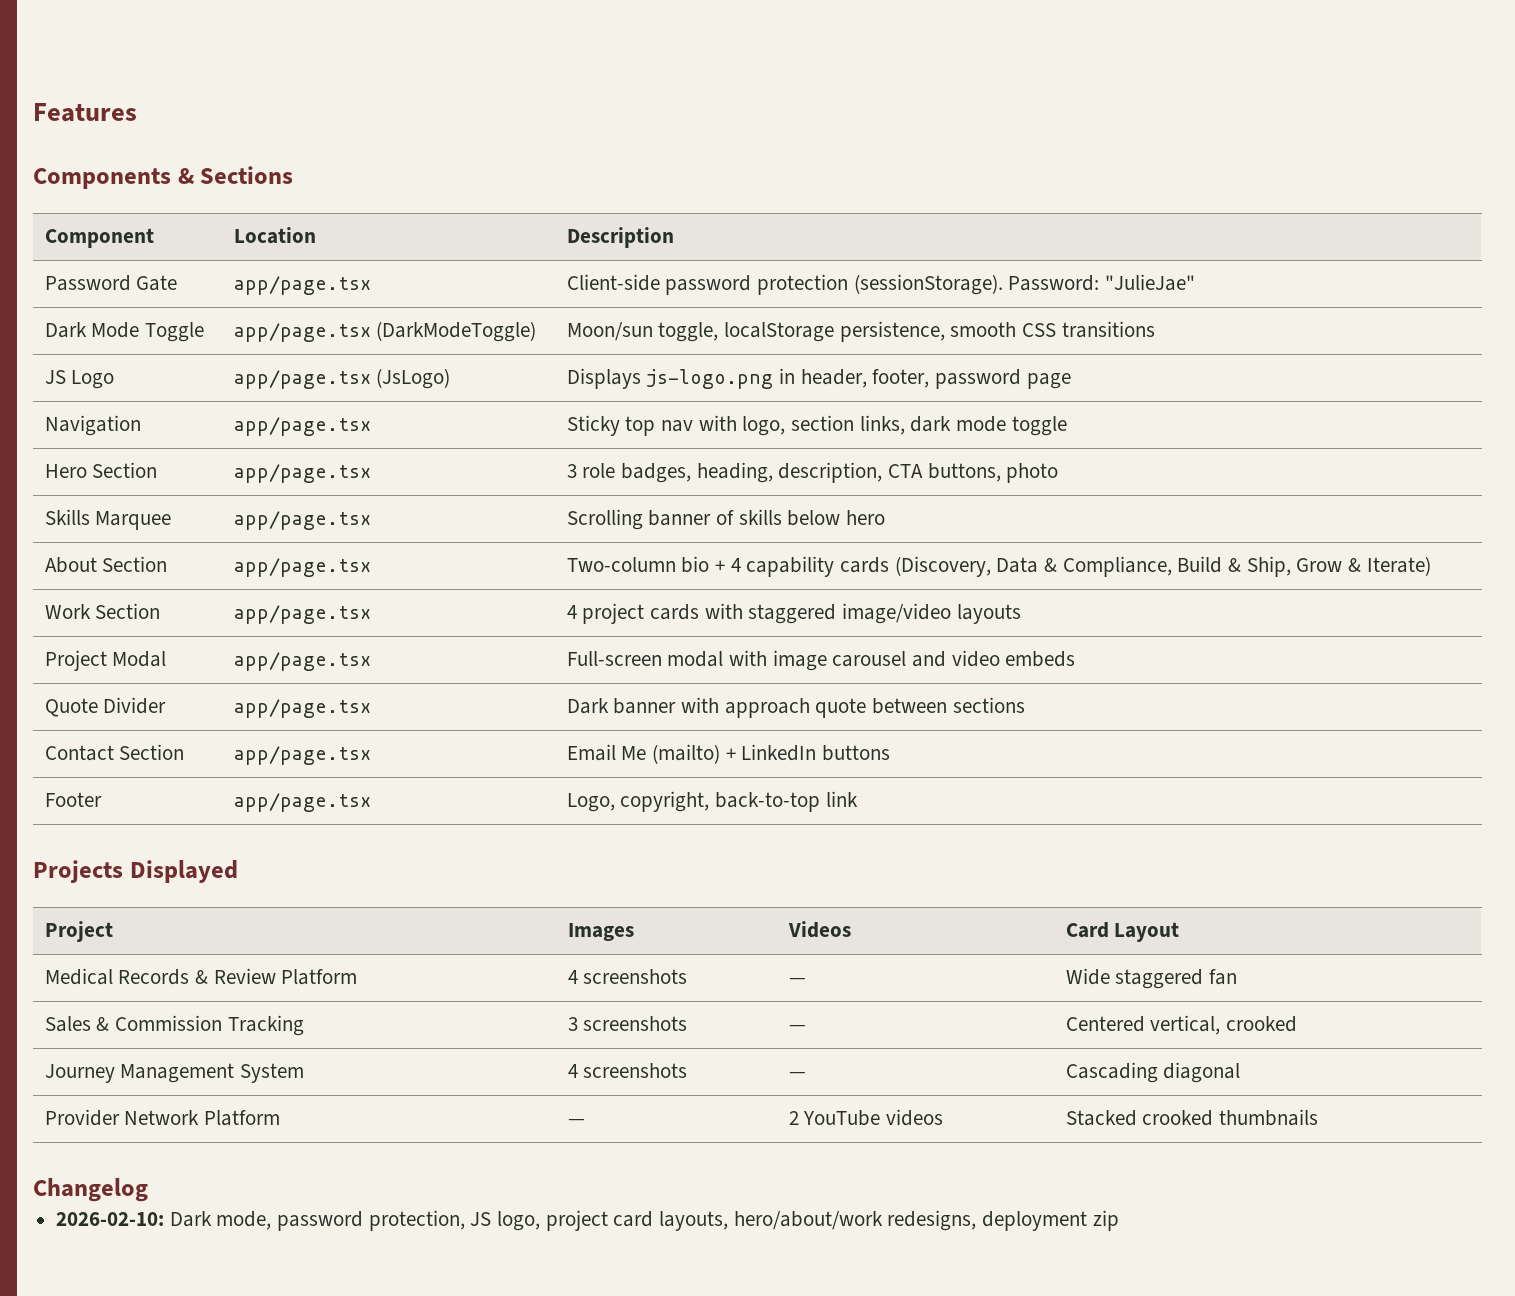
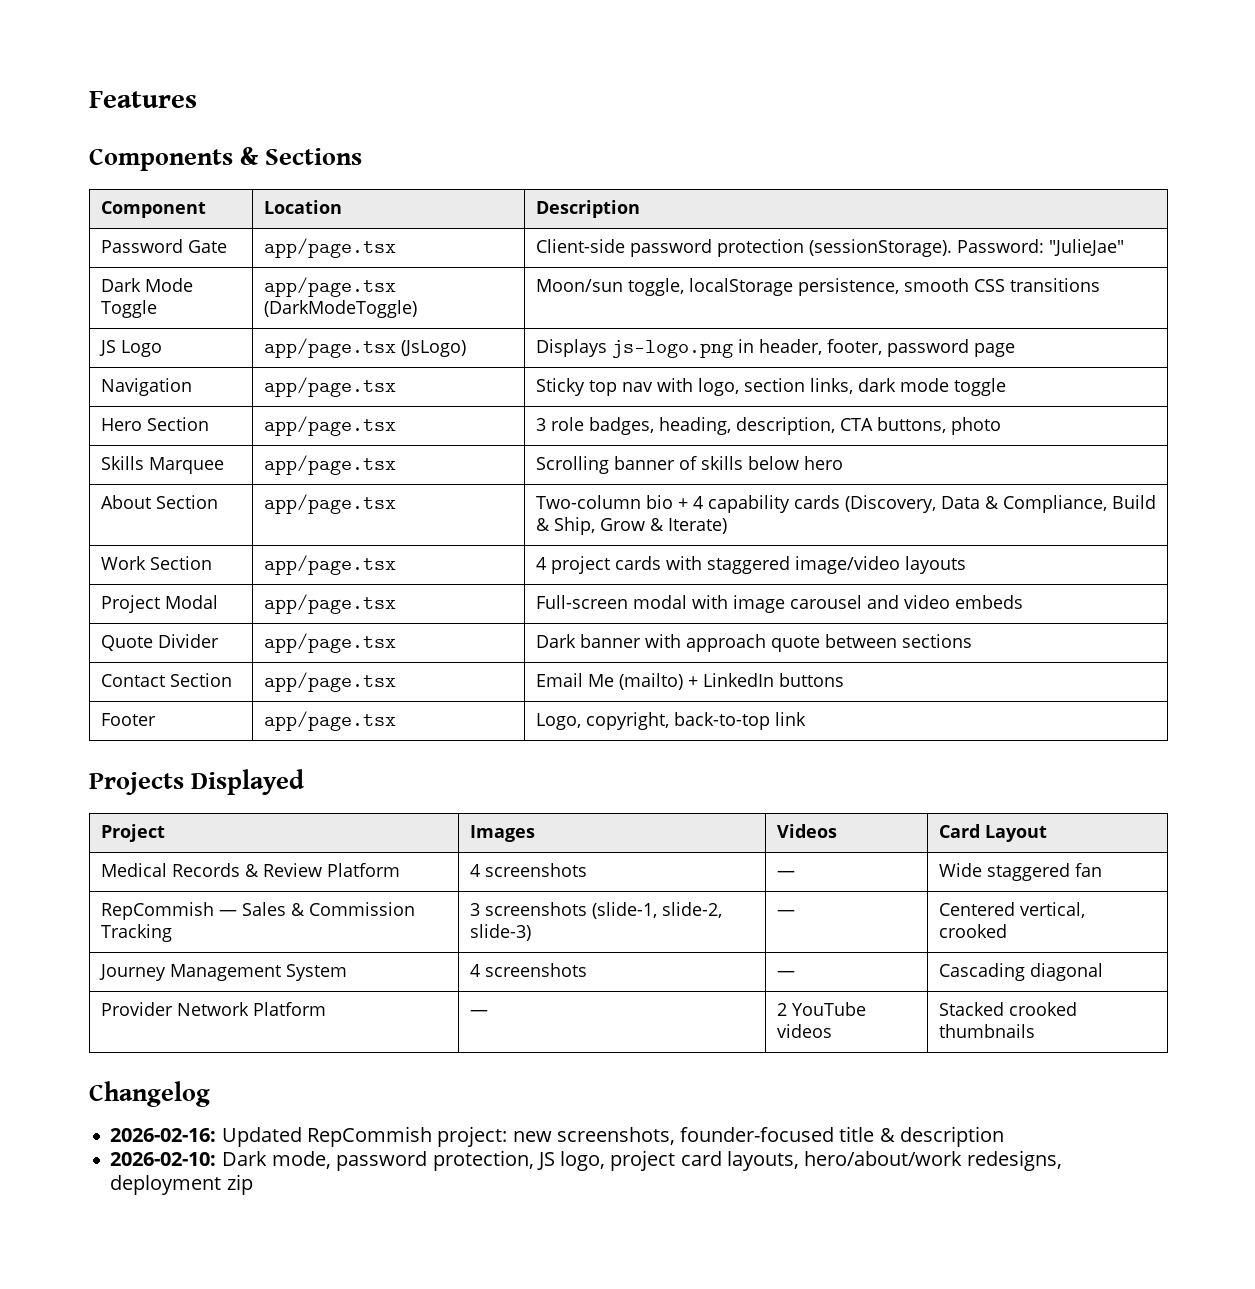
- Sales & Commission Tracking | 3 screenshots | — | Centered vertical, crooked
+ RepCommish — Sales & Commission Tracking | 3 screenshots (slide-1, slide-2, slide-3) | — | Centered vertical, crooked
+ 2026-02-16: Updated RepCommish project: new screenshots, founder-focused title & description

